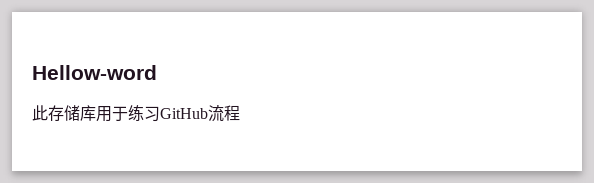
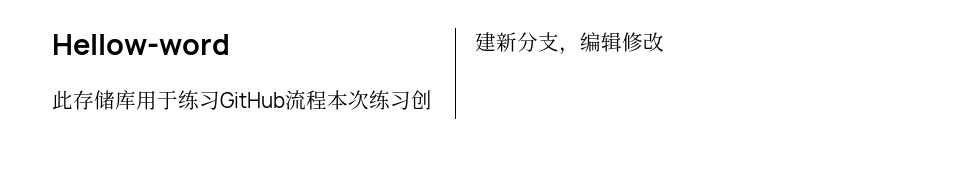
- 此存储库用于练习GitHub流程
+ 此存储库用于练习GitHub流程本次练习创建新分支，编辑修改

